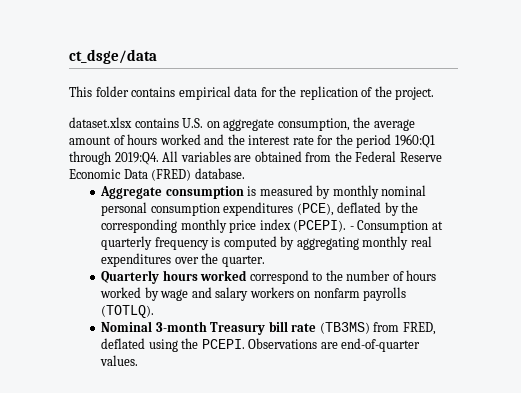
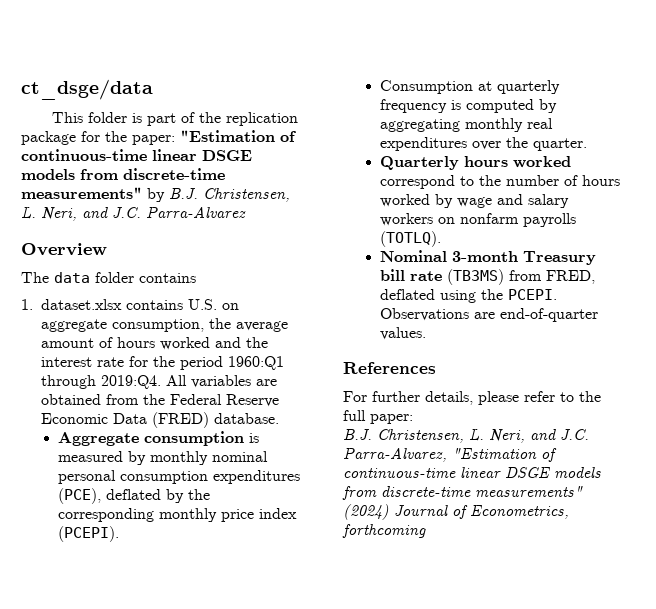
- This folder contains empirical data for the replication of the project.
- dataset.xlsx contains U.S. on aggregate consumption, the average amount of hours worked and the interest rate for the period 1960:Q1 through 2019:Q4.
+ This folder is part of the replication package for the paper: "Estimation of continuous-time linear DSGE models from discrete-time measurements" by B.J. Christensen, L. Neri, and J.C. Parra-Alvarez
+ Overview
+ The data folder contains
+ 1. dataset.xlsx contains U.S. on aggregate consumption, the average amount of hours worked and the interest rate for the period 1960:Q1 through 2019:Q4.
- Aggregate consumption is measured by monthly nominal personal consumption expenditures (PCE), deflated by the corresponding monthly price index (PCEPI). - Consumption at quarterly frequency is computed by aggregating monthly real expenditures over the quarter.
+ Aggregate consumption is measured by monthly nominal personal consumption expenditures (PCE), deflated by the corresponding monthly price index (PCEPI).
+ Consumption at quarterly frequency is computed by aggregating monthly real expenditures over the quarter.
+ References
+ For further details, please refer to the full paper:
+ B.J. Christensen, L. Neri, and J.C. Parra-Alvarez, "Estimation of continuous-time linear DSGE models from discrete-time measurements" (2024) Journal of Econometrics, forthcoming

